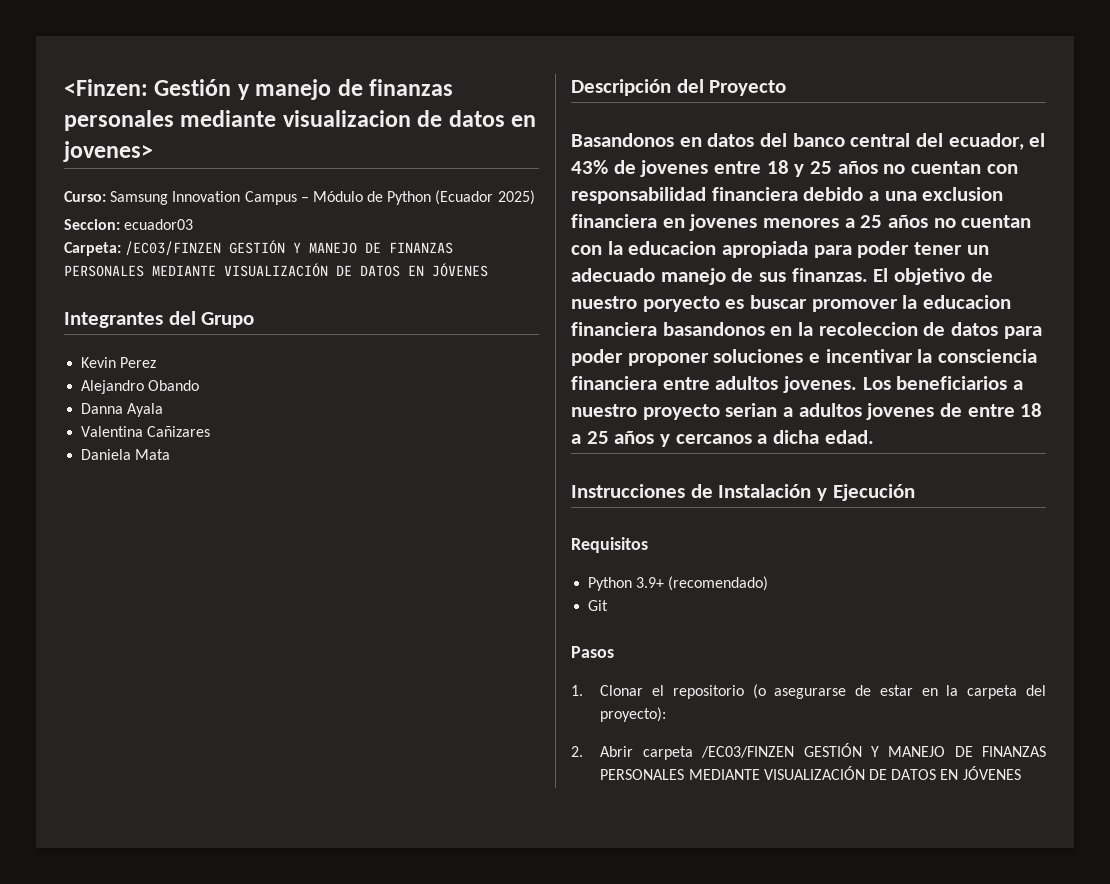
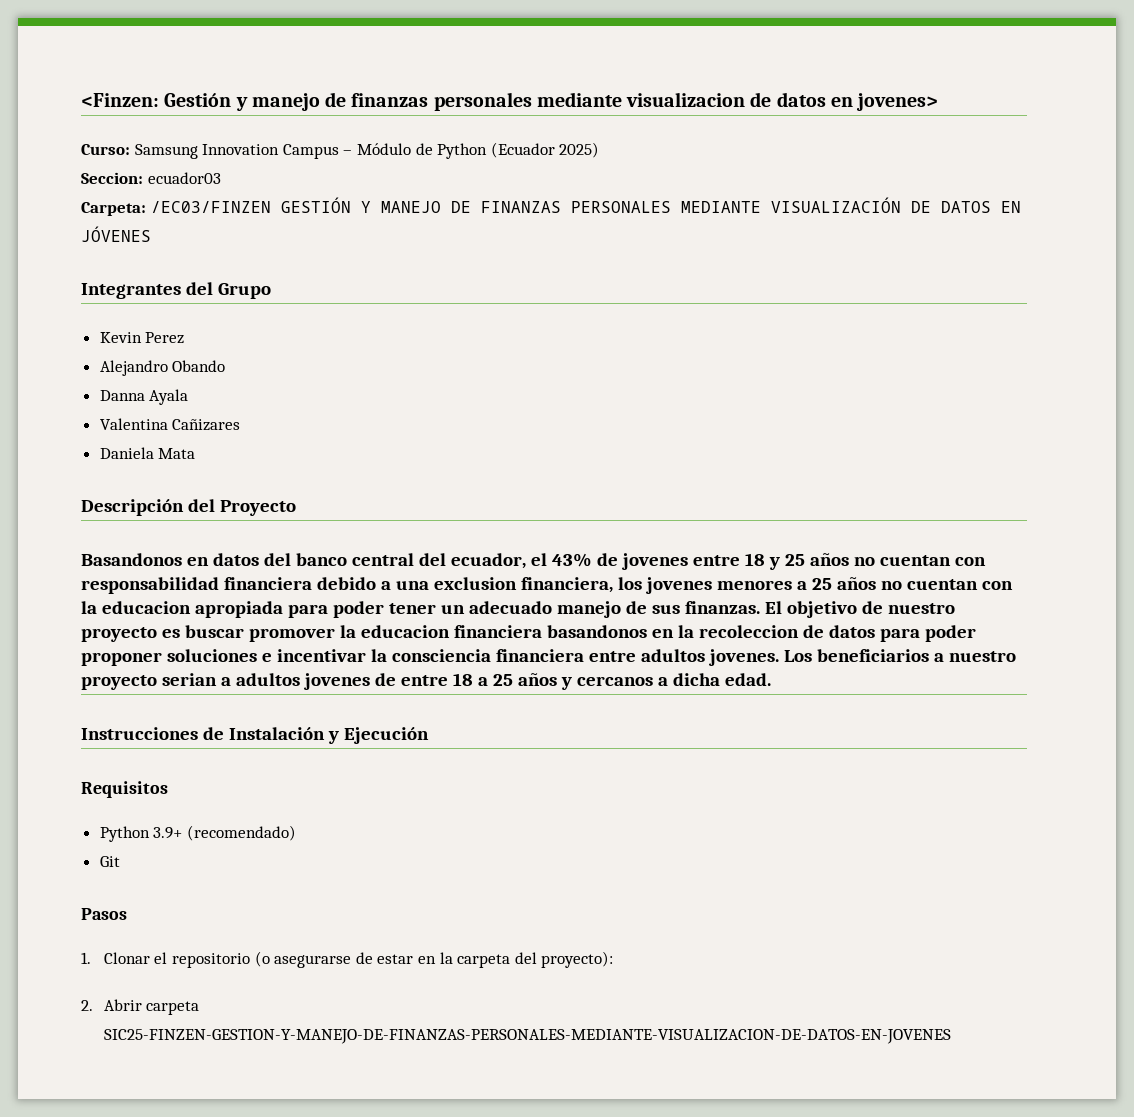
- Basandonos en datos del banco central del ecuador, el 43% de jovenes entre 18 y 25 años no cuentan con responsabilidad financiera debido a una exclusion financiera en jovenes menores a 25 años no cuentan con la educacion apropiada para poder tener un adecuado manejo de sus finanzas.
+ Basandonos en datos del banco central del ecuador, el 43% de jovenes entre 18 y 25 años no cuentan con responsabilidad financiera debido a una exclusion financiera, los jovenes menores a 25 años no cuentan con la educacion apropiada para poder tener un adecuado manejo de sus finanzas.
- El objetivo de nuestro poryecto es buscar promover la educacion financiera basandonos en la recoleccion de datos para poder proponer soluciones e incentivar la consciencia financiera entre adultos jovenes.
+ El objetivo de nuestro proyecto es buscar promover la educacion financiera basandonos en la recoleccion de datos para poder proponer soluciones e incentivar la consciencia financiera entre adultos jovenes.
- 2. Abrir carpeta /EC03/FINZEN GESTIÓN Y MANEJO DE FINANZAS PERSONALES MEDIANTE VISUALIZACIÓN DE DATOS EN JÓVENES
+ 2. Abrir carpeta SIC25-FINZEN-GESTION-Y-MANEJO-DE-FINANZAS-PERSONALES-MEDIANTE-VISUALIZACION-DE-DATOS-EN-JOVENES

